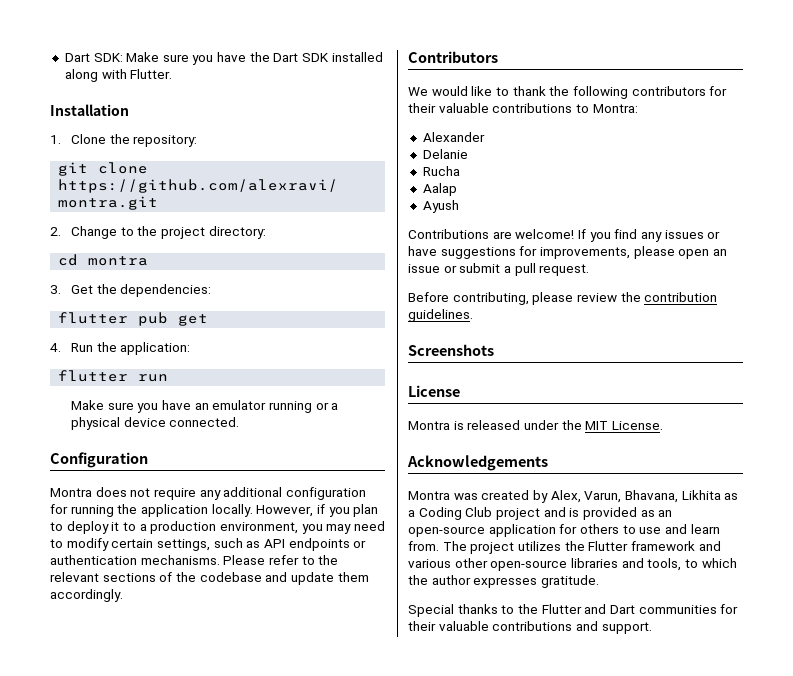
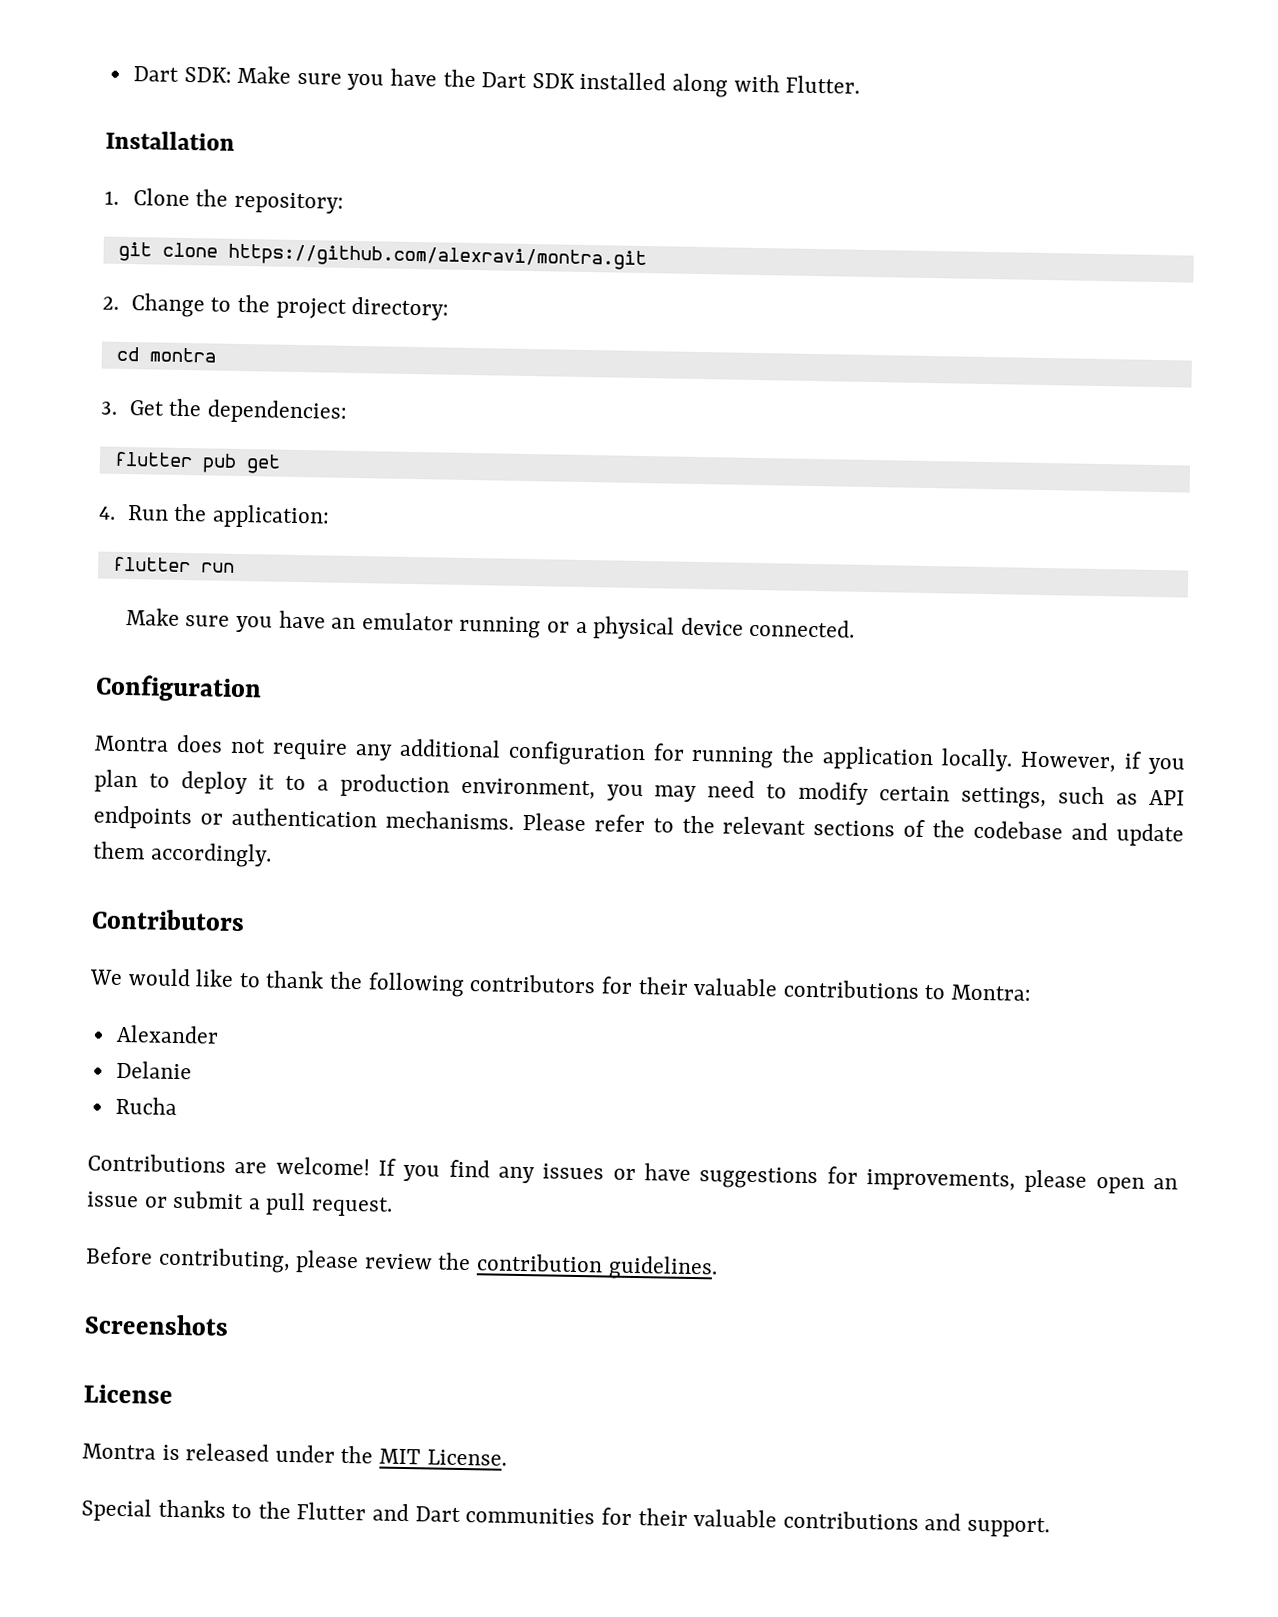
- Aalap
- Ayush
- Acknowledgements
- Montra was created by Alex, Varun, Bhavana, Likhita as a Coding Club project and is provided as an open-source application for others to use and learn from. The project utilizes the Flutter framework and various other open-source libraries and tools, to which the author expresses gratitude.

